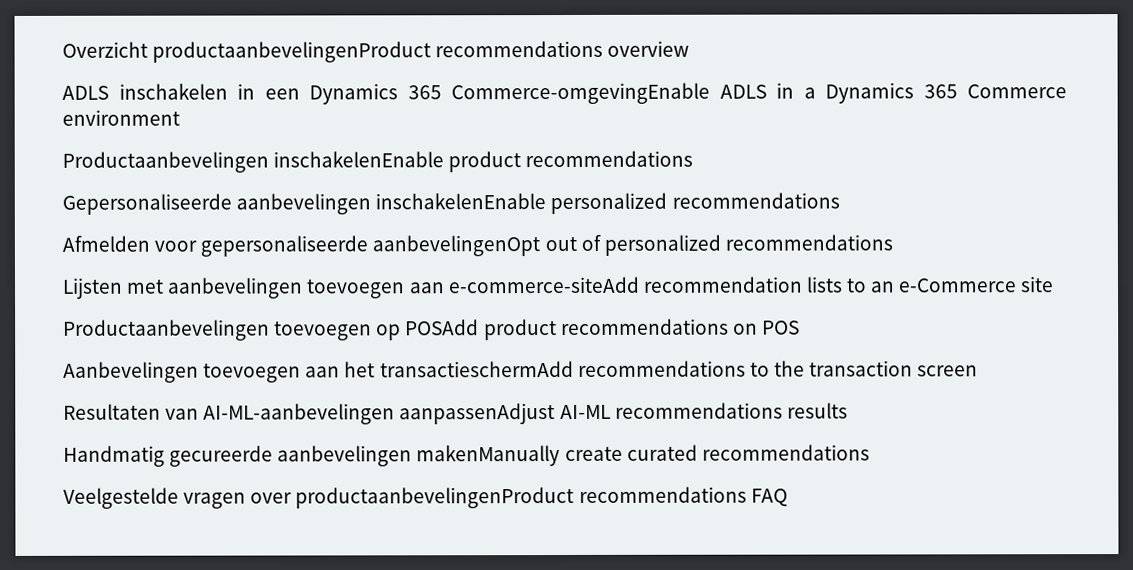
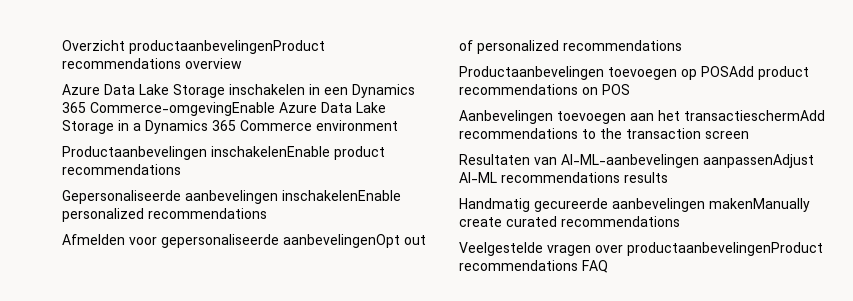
- ADLS inschakelen in een Dynamics 365 Commerce-omgevingEnable ADLS in a Dynamics 365 Commerce environment
+ Azure Data Lake Storage inschakelen in een Dynamics 365 Commerce-omgevingEnable Azure Data Lake Storage in a Dynamics 365 Commerce environment
- Lijsten met aanbevelingen toevoegen aan e-commerce-siteAdd recommendation lists to an e-Commerce site

